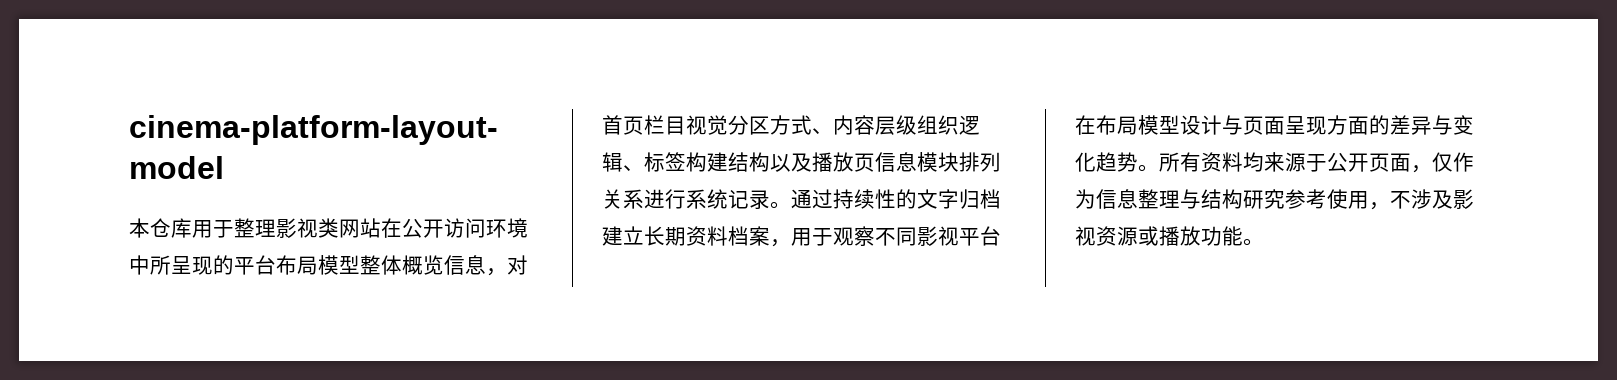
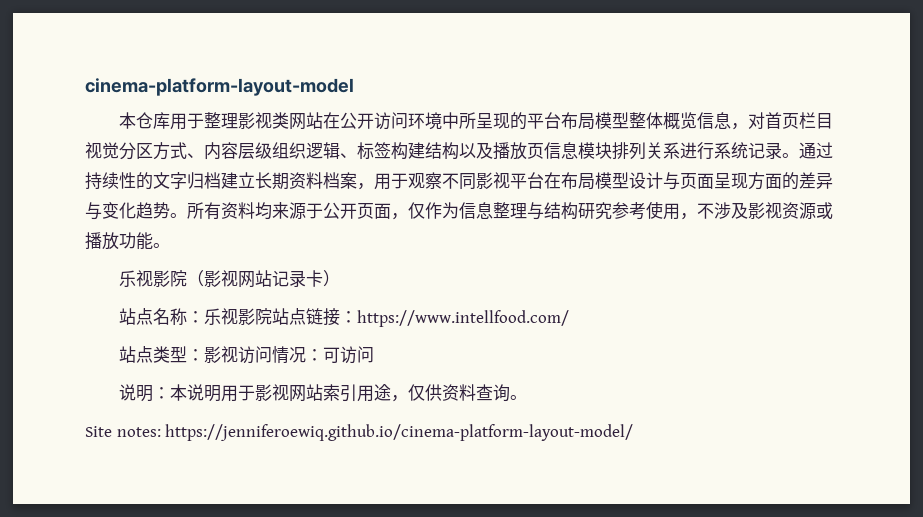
+ 乐视影院（影视网站记录卡）
+ 站点名称：乐视影院站点链接：https://www.intellfood.com/
+ 站点类型：影视访问情况：可访问
+ 说明：本说明用于影视网站索引用途，仅供资料查询。
+ Site notes: https://jenniferoewiq.github.io/cinema-platform-layout-model/

